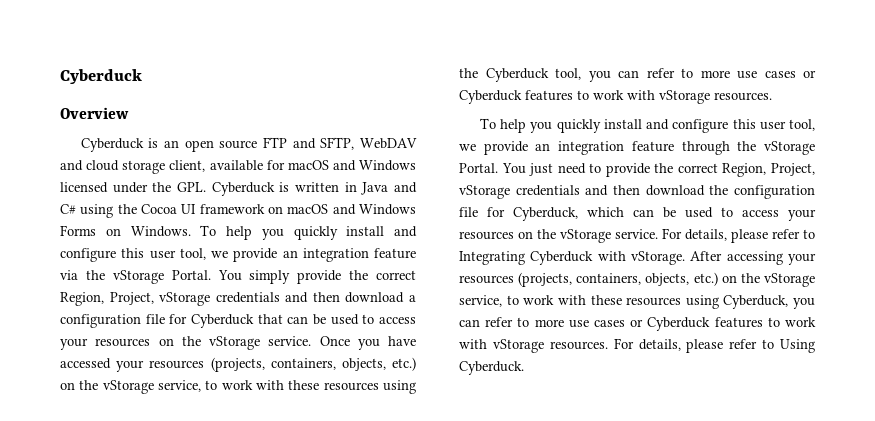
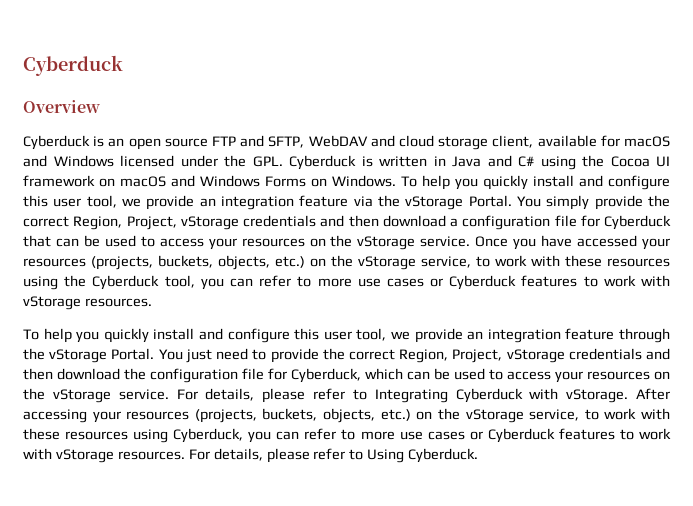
- Once you have accessed your resources (projects, containers, objects, etc.) on the vStorage service, to work with these resources using the Cyberduck tool, you can refer to more use cases or Cyberduck features to work with vStorage resources.
+ Once you have accessed your resources (projects, buckets, objects, etc.) on the vStorage service, to work with these resources using the Cyberduck tool, you can refer to more use cases or Cyberduck features to work with vStorage resources.
- After accessing your resources (projects, containers, objects, etc.) on the vStorage service, to work with these resources using Cyberduck, you can refer to more use cases or Cyberduck features to work with vStorage resources.
+ After accessing your resources (projects, buckets, objects, etc.) on the vStorage service, to work with these resources using Cyberduck, you can refer to more use cases or Cyberduck features to work with vStorage resources.

